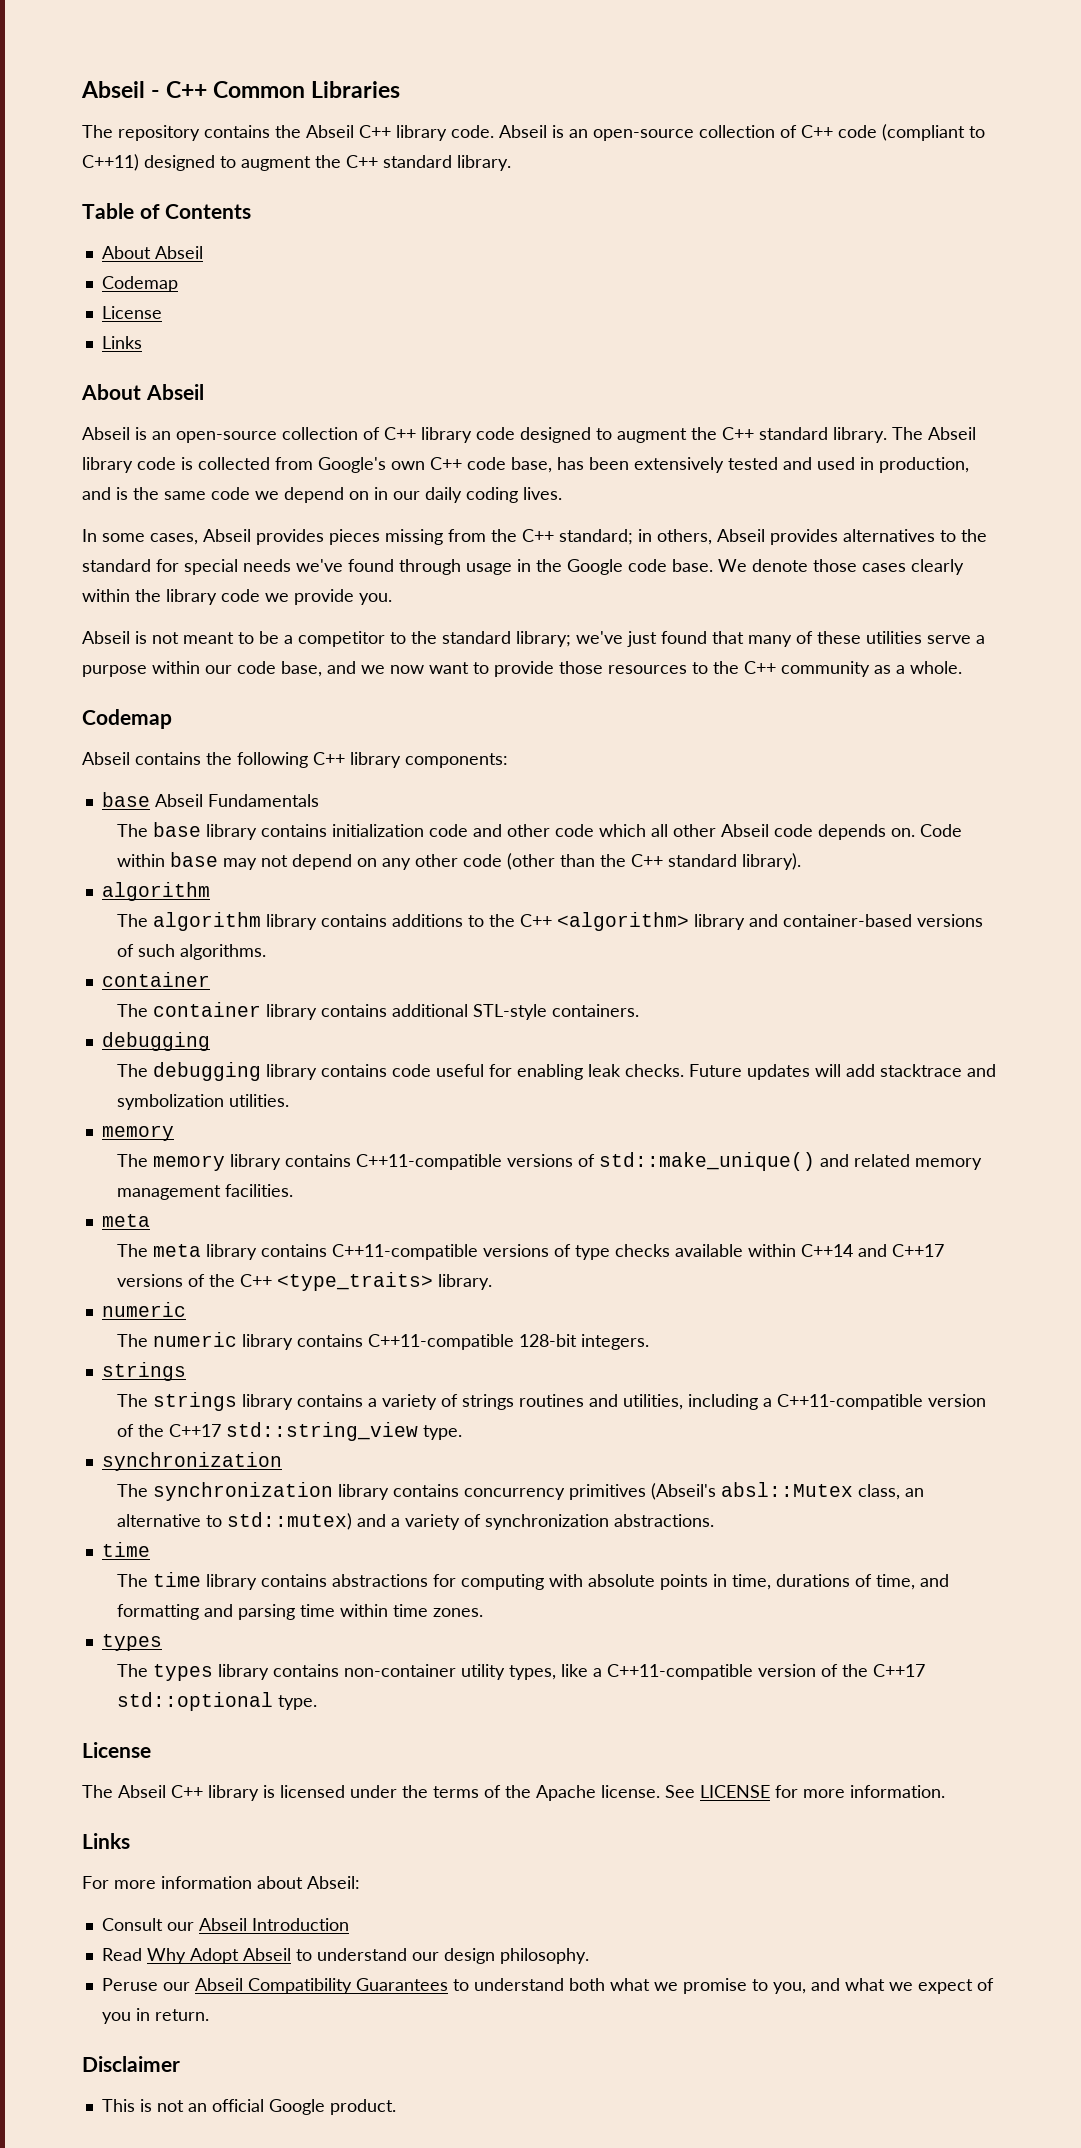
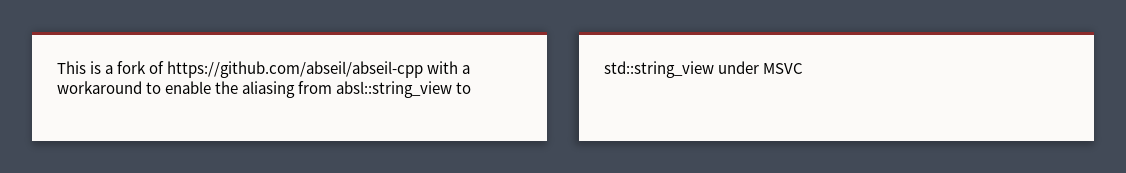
- Abseil - C++ Common Libraries
- The repository contains the Abseil C++ library code. Abseil is an open-source collection of C++ code (compliant to C++11) designed to augment the C++ standard library.
- Table of Contents
- About Abseil
- Codemap
- License
- Links
- About Abseil
- Abseil is an open-source collection of C++ library code designed to augment the C++ standard library. The Abseil library code is collected from Google's own C++ code base, has been extensively tested and used in production, and is the same code we depend on in our daily coding lives.
- In some cases, Abseil provides pieces missing from the C++ standard; in others, Abseil provides alternatives to the standard for special needs we've found through usage in the Google code base. We denote those cases clearly within the library code we provide you.
- Abseil is not meant to be a competitor to the standard library; we've just found that many of these utilities serve a purpose within our code base, and we now want to provide those resources to the C++ community as a whole.
- Codemap
- Abseil contains the following C++ library components:
- base Abseil Fundamentals
- The base library contains initialization code and other code which all other Abseil code depends on. Code within base may not depend on any other code (other than the C++ standard library).
- algorithm
- The algorithm library contains additions to the C++ <algorithm> library and container-based versions of such algorithms.
- container
- The container library contains additional STL-style containers.
- debugging
- The debugging library contains code useful for enabling leak checks. Future updates will add stacktrace and symbolization utilities.
- memory
- The memory library contains C++11-compatible versions of std::make_unique() and related memory management facilities.
- meta
- The meta library contains C++11-compatible versions of type checks available within C++14 and C++17 versions of the C++ <type_traits> library.
- numeric
- The numeric library contains C++11-compatible 128-bit integers.
- strings
- The strings library contains a variety of strings routines and utilities, including a C++11-compatible version of the C++17 std::string_view type.
- synchronization
- The synchronization library contains concurrency primitives (Abseil's absl::Mutex class, an alternative to std::mutex) and a variety of synchronization abstractions.
- time
- The time library contains abstractions for computing with absolute points in time, durations of time, and formatting and parsing time within time zones.
- types
- The types library contains non-container utility types, like a C++11-compatible version of the C++17 std::optional type.
- License
- The Abseil C++ library is licensed under the terms of the Apache license. See LICENSE for more information.
- Links
- For more information about Abseil:
- Consult our Abseil Introduction
- Read Why Adopt Abseil to understand our design philosophy.
- Peruse our Abseil Compatibility Guarantees to understand both what we promise to you, and what we expect of you in return.
- Disclaimer
- This is not an official Google product.
+ This is a fork of https://github.com/abseil/abseil-cpp with a workaround to enable the aliasing from absl::string_view to std::string_view under MSVC

